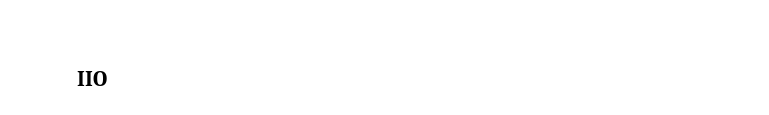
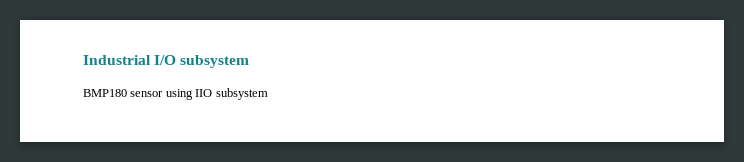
- IIO
+ Industrial I/O subsystem
+ BMP180 sensor using IIO subsystem

